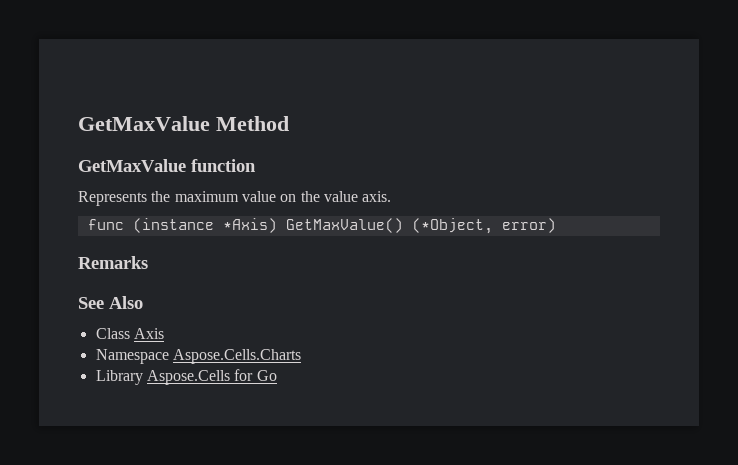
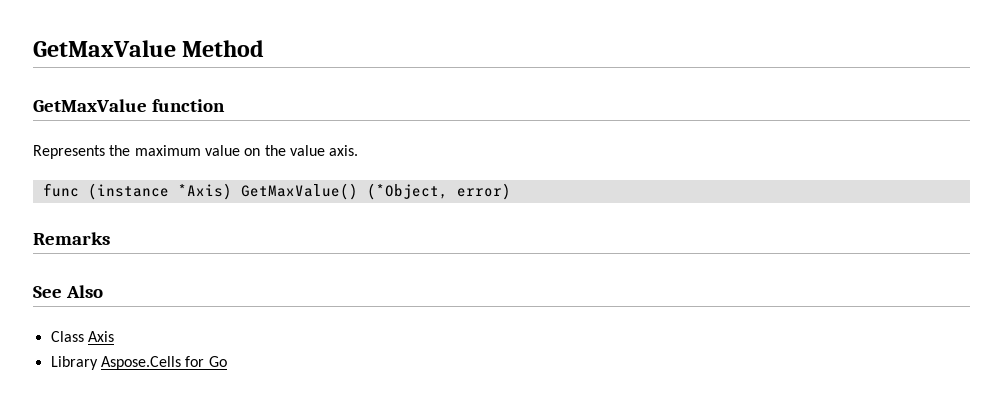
- Namespace Aspose.Cells.Charts

